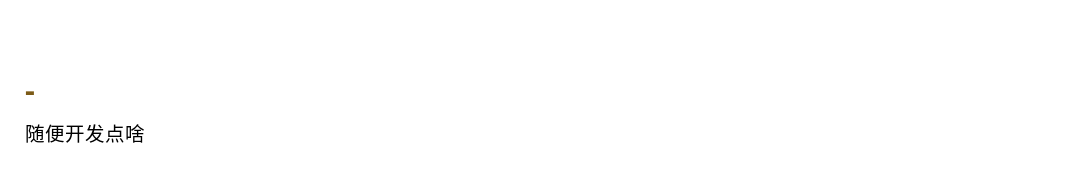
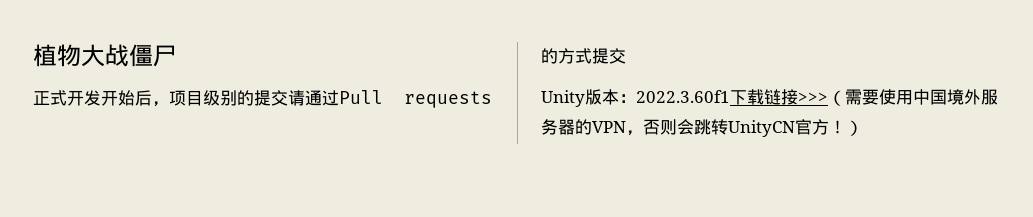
- -
- 随便开发点啥
+ 植物大战僵尸
+ 正式开发开始后，项目级别的提交请通过Pull requests的方式提交
+ Unity版本：2022.3.60f1下载链接>>>（需要使用中国境外服务器的VPN，否则会跳转UnityCN官方！）

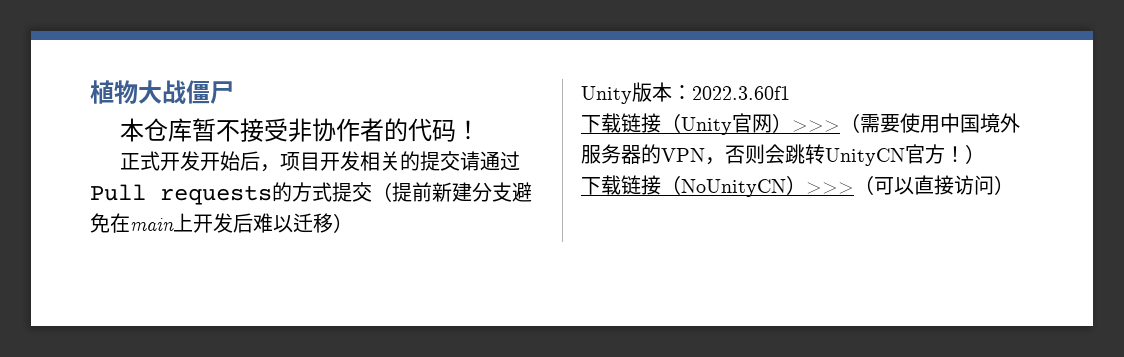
+ 本仓库暂不接受非协作者的代码！
- 正式开发开始后，项目级别的提交请通过Pull requests的方式提交
+ 正式开发开始后，项目开发相关的提交请通过Pull requests的方式提交（提前新建分支避免在main上开发后难以迁移）
- Unity版本：2022.3.60f1下载链接>>>（需要使用中国境外服务器的VPN，否则会跳转UnityCN官方！）
+ Unity版本：2022.3.60f1
+ 下载链接（Unity官网）>>>（需要使用中国境外服务器的VPN，否则会跳转UnityCN官方！）
+ 下载链接（NoUnityCN）>>>（可以直接访问）

